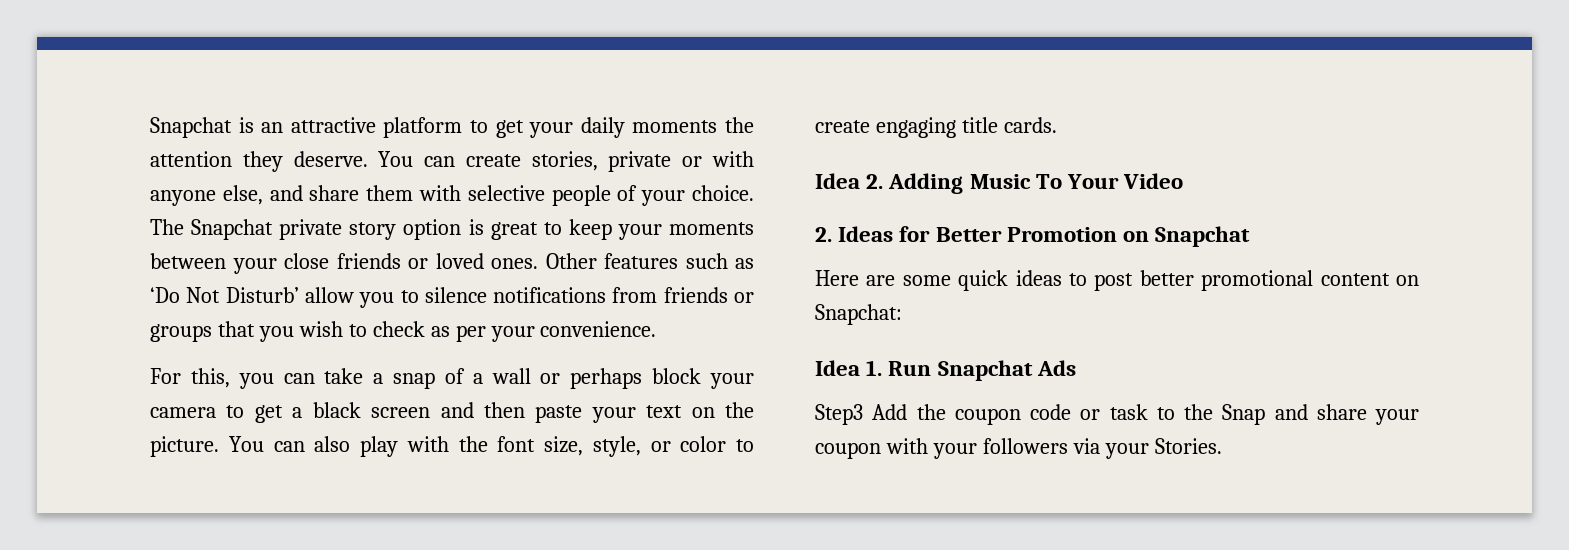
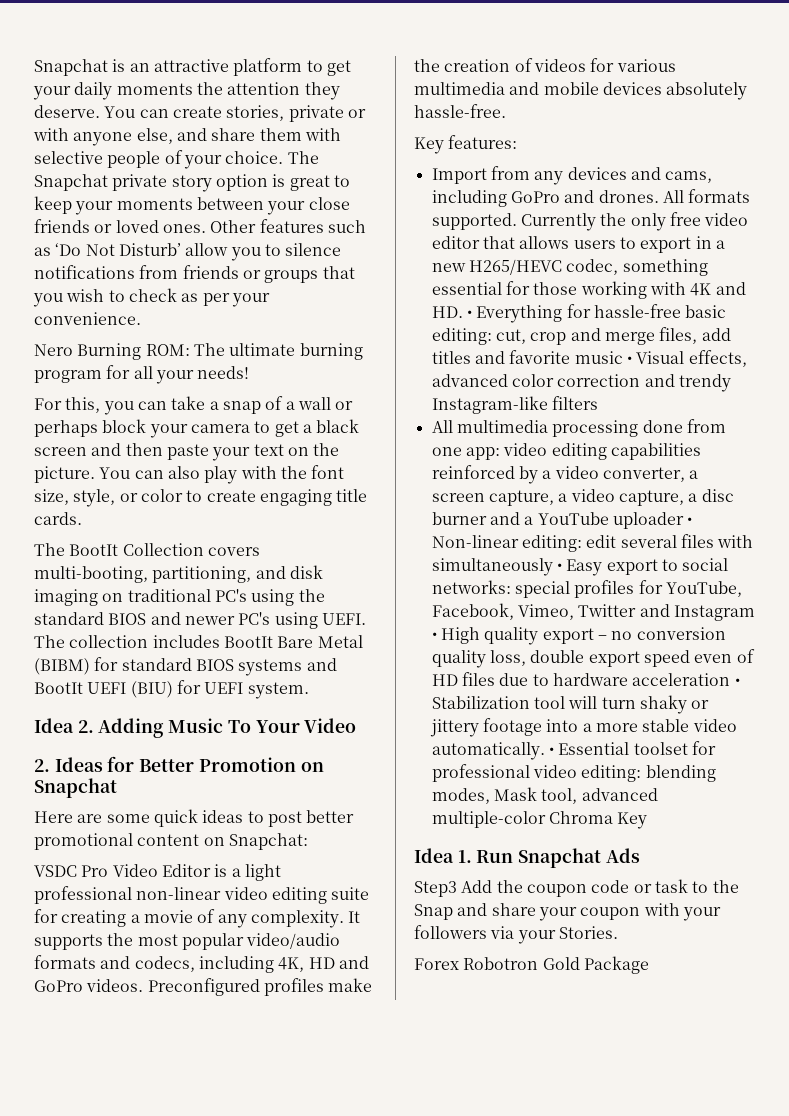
+ Nero Burning ROM: The ultimate burning program for all your needs!
+ The BootIt Collection covers multi-booting, partitioning, and disk imaging on traditional PC's using the standard BIOS and newer PC's using UEFI. The collection includes BootIt Bare Metal (BIBM) for standard BIOS systems and BootIt UEFI (BIU) for UEFI system.
+ VSDC Pro Video Editor is a light professional non-linear video editing suite for creating a movie of any complexity. It supports the most popular video/audio formats and codecs, including 4K, HD and GoPro videos. Preconfigured profiles make the creation of videos for various multimedia and mobile devices absolutely hassle-free.
+ Key features:
+ Import from any devices and cams, including GoPro and drones. All formats supported. Сurrently the only free video editor that allows users to export in a new H265/HEVC codec, something essential for those working with 4K and HD. • Everything for hassle-free basic editing: cut, crop and merge files, add titles and favorite music • Visual effects, advanced color correction and trendy Instagram-like filters
+ All multimedia processing done from one app: video editing capabilities reinforced by a video converter, a screen capture, a video capture, a disc burner and a YouTube uploader • Non-linear editing: edit several files with simultaneously • Easy export to social networks: special profiles for YouTube, Facebook, Vimeo, Twitter and Instagram • High quality export – no conversion quality loss, double export speed even of HD files due to hardware acceleration • Stabilization tool will turn shaky or jittery footage into a more stable video automatically. • Essential toolset for professional video editing: blending modes, Mask tool, advanced multiple-color Chroma Key
+ Forex Robotron Gold Package

